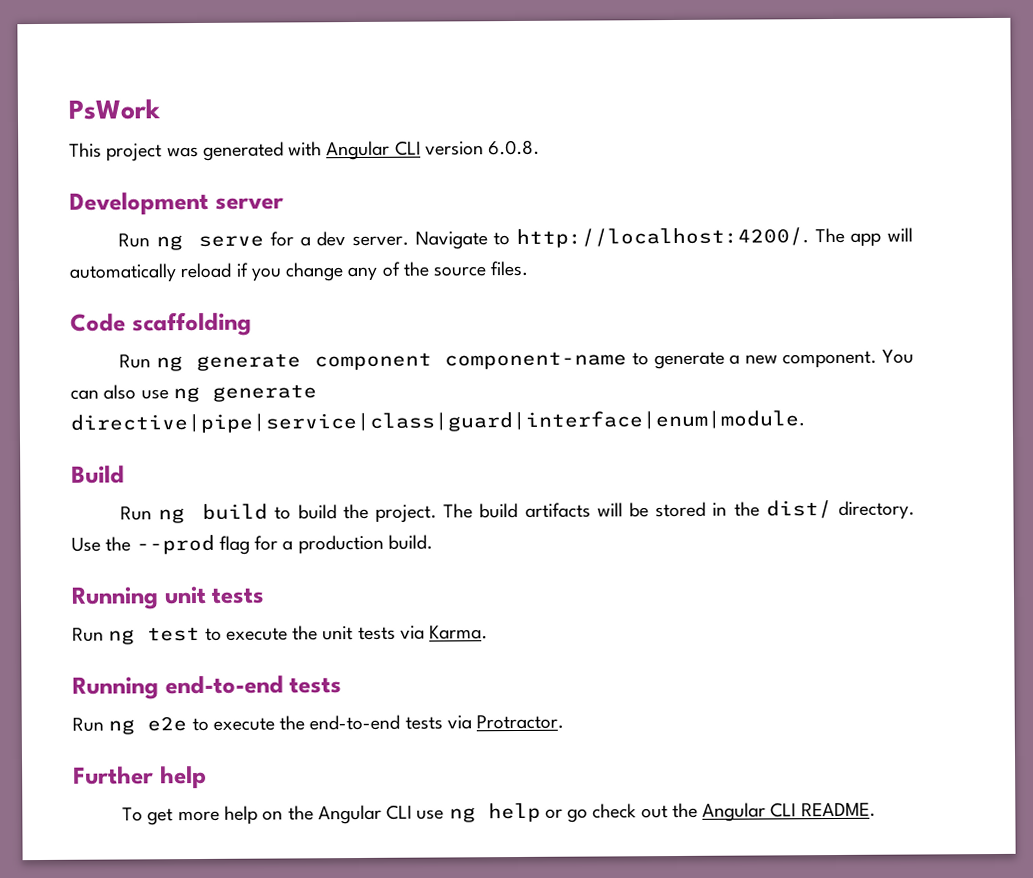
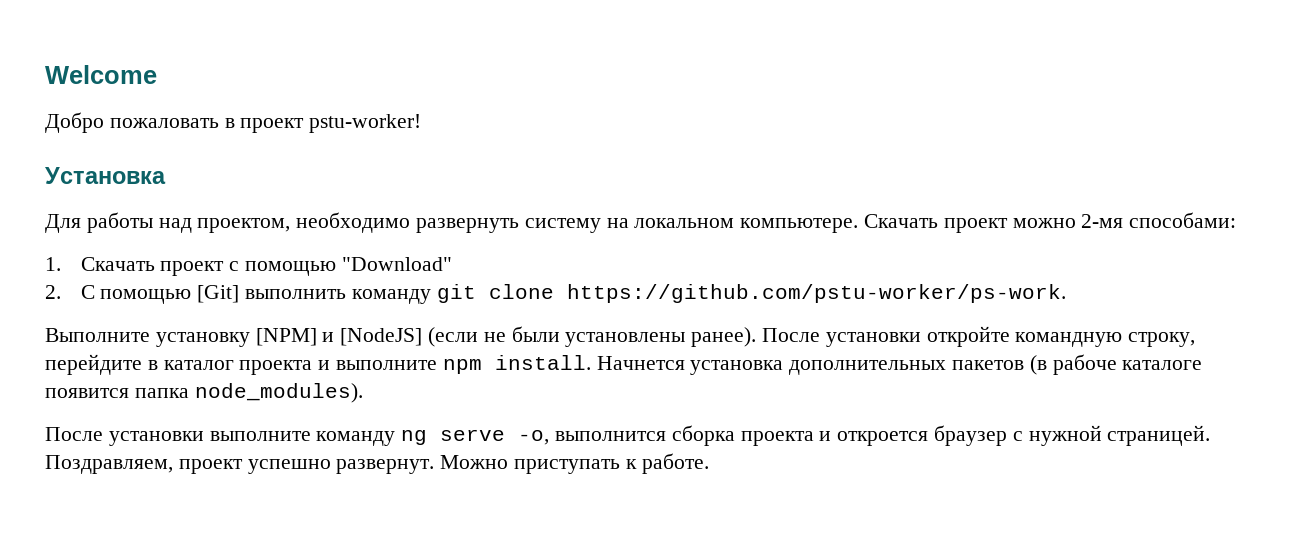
- PsWork
- This project was generated with Angular CLI version 6.0.8.
- Development server
- Run ng serve for a dev server. Navigate to http://localhost:4200/. The app will automatically reload if you change any of the source files.
- Code scaffolding
- Run ng generate component component-name to generate a new component. You can also use ng generate directive|pipe|service|class|guard|interface|enum|module.
- Build
- Run ng build to build the project. The build artifacts will be stored in the dist/ directory. Use the --prod flag for a production build.
- Running unit tests
- Run ng test to execute the unit tests via Karma.
- Running end-to-end tests
- Run ng e2e to execute the end-to-end tests via Protractor.
- Further help
- To get more help on the Angular CLI use ng help or go check out the Angular CLI README.
+ Welcome
+ Добро пожаловать в проект pstu-worker!
+ Установка
+ Для работы над проектом, необходимо развернуть систему на локальном компьютере. Скачать проект можно 2-мя способами:
+ 1. Скачать проект с помощью "Download"
+ 2. С помощью [Git] выполнить команду git clone https://github.com/pstu-worker/ps-work.
+ Выполните установку [NPM] и [NodeJS] (если не были установлены ранее). После установки откройте командную строку, перейдите в каталог проекта и выполните npm install. Начнется установка дополнительных пакетов (в рабоче каталоге появится папка node_modules).
+ После установки выполните команду ng serve -o, выполнится сборка проекта и откроется браузер с нужной страницей. Поздравляем, проект успешно развернут. Можно приступать к работе.

